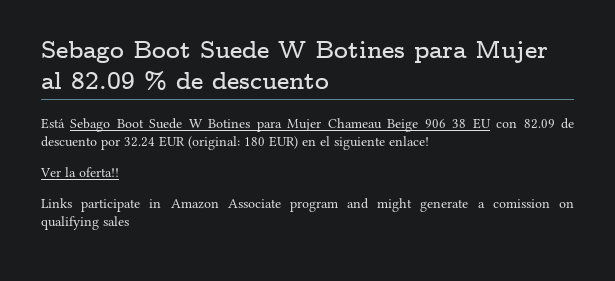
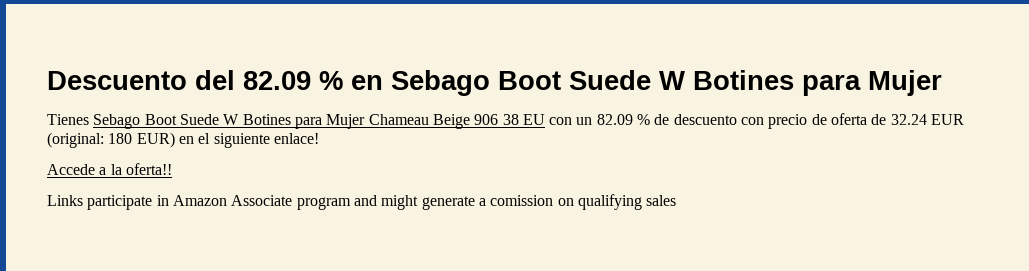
- Sebago Boot Suede W Botines para Mujer al 82.09 % de descuento
- Está Sebago Boot Suede W Botines para Mujer Chameau Beige 906 38 EU con 82.09 de descuento por 32.24 EUR (original: 180 EUR) en el siguiente enlace!
+ Descuento del 82.09 % en Sebago Boot Suede W Botines para Mujer
+ Tienes Sebago Boot Suede W Botines para Mujer Chameau Beige 906 38 EU con un 82.09 % de descuento con precio de oferta de 32.24 EUR (original: 180 EUR) en el siguiente enlace!
- Ver la oferta!!
+ Accede a la oferta!!

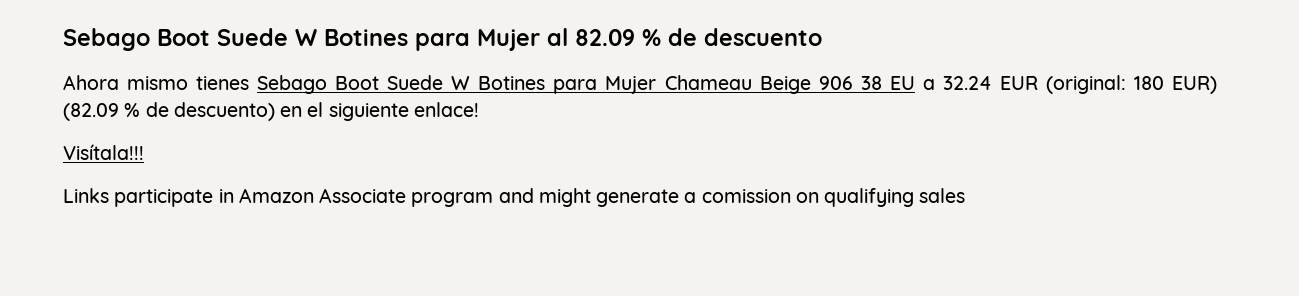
- Descuento del 82.09 % en Sebago Boot Suede W Botines para Mujer
- Tienes Sebago Boot Suede W Botines para Mujer Chameau Beige 906 38 EU con un 82.09 % de descuento con precio de oferta de 32.24 EUR (original: 180 EUR) en el siguiente enlace!
+ Sebago Boot Suede W Botines para Mujer al 82.09 % de descuento
+ Ahora mismo tienes Sebago Boot Suede W Botines para Mujer Chameau Beige 906 38 EU a 32.24 EUR (original: 180 EUR) (82.09 % de descuento) en el siguiente enlace!
- Accede a la oferta!!
+ Visítala!!!

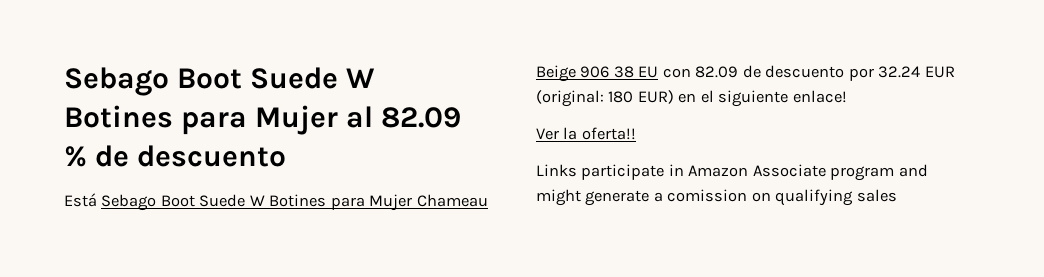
- Ahora mismo tienes Sebago Boot Suede W Botines para Mujer Chameau Beige 906 38 EU a 32.24 EUR (original: 180 EUR) (82.09 % de descuento) en el siguiente enlace!
+ Está Sebago Boot Suede W Botines para Mujer Chameau Beige 906 38 EU con 82.09 de descuento por 32.24 EUR (original: 180 EUR) en el siguiente enlace!
- Visítala!!!
+ Ver la oferta!!

